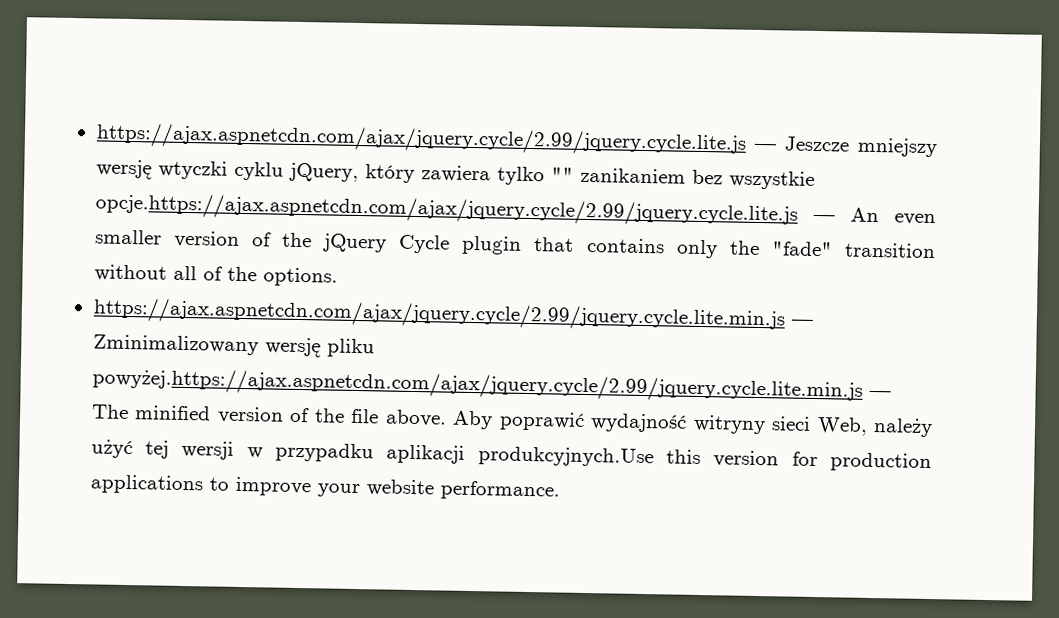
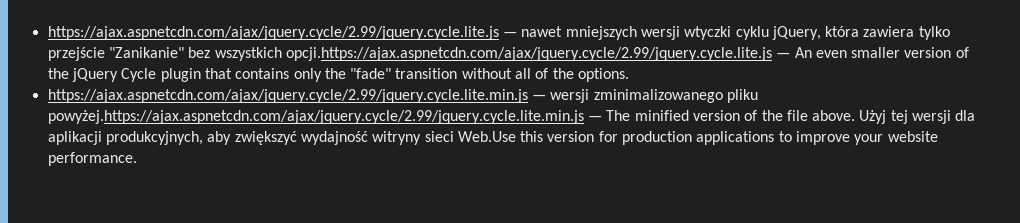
- https://ajax.aspnetcdn.com/ajax/jquery.cycle/2.99/jquery.cycle.lite.js — Jeszcze mniejszy wersję wtyczki cyklu jQuery, który zawiera tylko "" zanikaniem bez wszystkie opcje.https://ajax.aspnetcdn.com/ajax/jquery.cycle/2.99/jquery.cycle.lite.js — An even smaller version of the jQuery Cycle plugin that contains only the "fade" transition without all of the options.
+ https://ajax.aspnetcdn.com/ajax/jquery.cycle/2.99/jquery.cycle.lite.js — nawet mniejszych wersji wtyczki cyklu jQuery, która zawiera tylko przejście "Zanikanie" bez wszystkich opcji.https://ajax.aspnetcdn.com/ajax/jquery.cycle/2.99/jquery.cycle.lite.js — An even smaller version of the jQuery Cycle plugin that contains only the "fade" transition without all of the options.
- https://ajax.aspnetcdn.com/ajax/jquery.cycle/2.99/jquery.cycle.lite.min.js — Zminimalizowany wersję pliku powyżej.https://ajax.aspnetcdn.com/ajax/jquery.cycle/2.99/jquery.cycle.lite.min.js — The minified version of the file above.
+ https://ajax.aspnetcdn.com/ajax/jquery.cycle/2.99/jquery.cycle.lite.min.js — wersji zminimalizowanego pliku powyżej.https://ajax.aspnetcdn.com/ajax/jquery.cycle/2.99/jquery.cycle.lite.min.js — The minified version of the file above.
- Aby poprawić wydajność witryny sieci Web, należy użyć tej wersji w przypadku aplikacji produkcyjnych.Use this version for production applications to improve your website performance.
+ Użyj tej wersji dla aplikacji produkcyjnych, aby zwiększyć wydajność witryny sieci Web.Use this version for production applications to improve your website performance.

